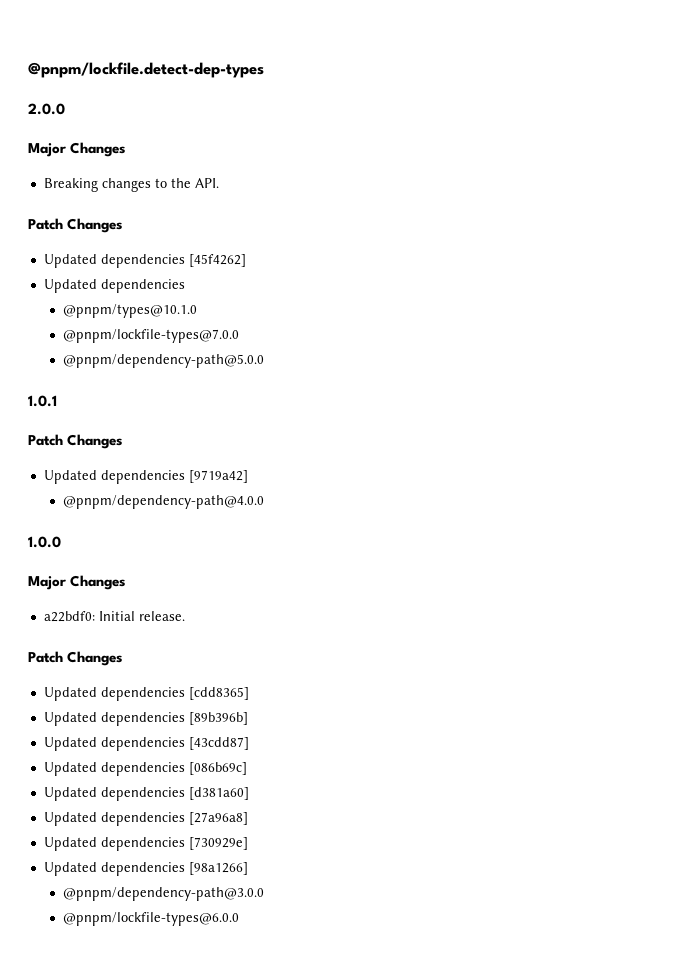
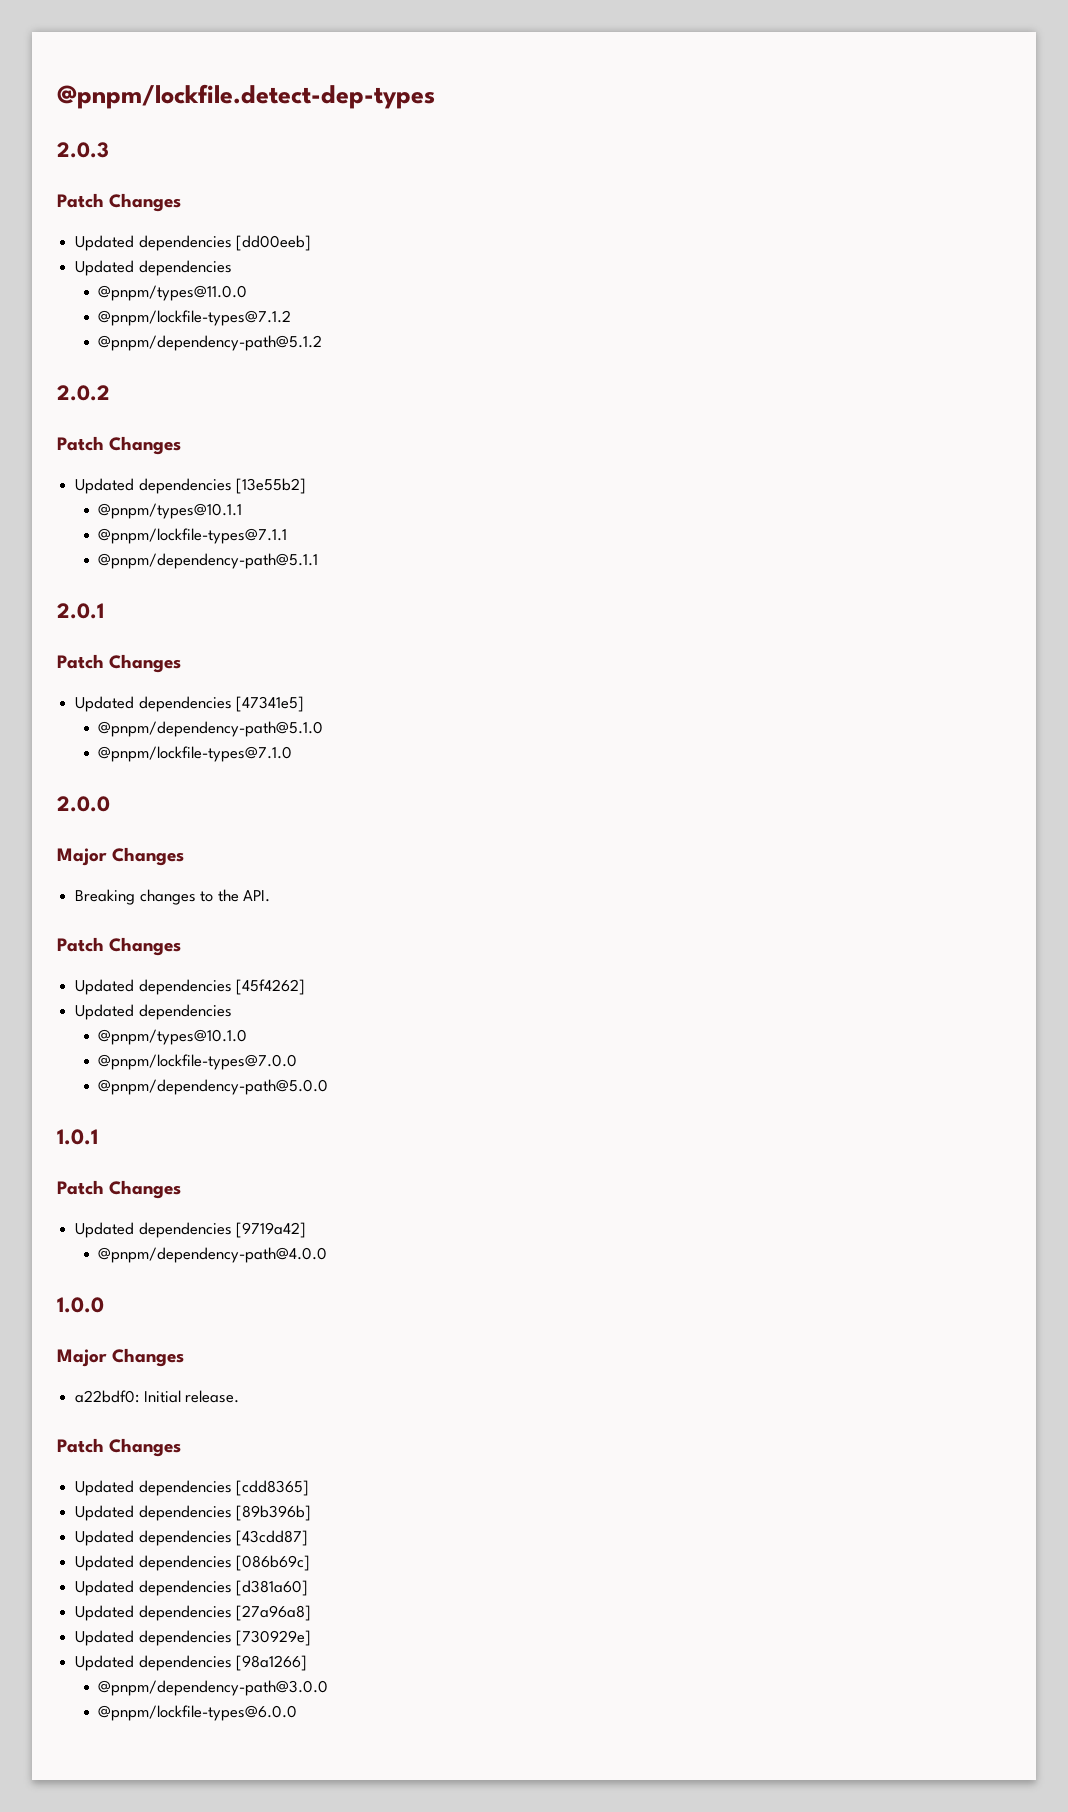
+ 2.0.3
+ Patch Changes
+ Updated dependencies [dd00eeb]
+ Updated dependencies
+ @pnpm/types@11.0.0
+ @pnpm/lockfile-types@7.1.2
+ @pnpm/dependency-path@5.1.2
+ 2.0.2
+ Patch Changes
+ Updated dependencies [13e55b2]
+ @pnpm/types@10.1.1
+ @pnpm/lockfile-types@7.1.1
+ @pnpm/dependency-path@5.1.1
+ 2.0.1
+ Patch Changes
+ Updated dependencies [47341e5]
+ @pnpm/dependency-path@5.1.0
+ @pnpm/lockfile-types@7.1.0

